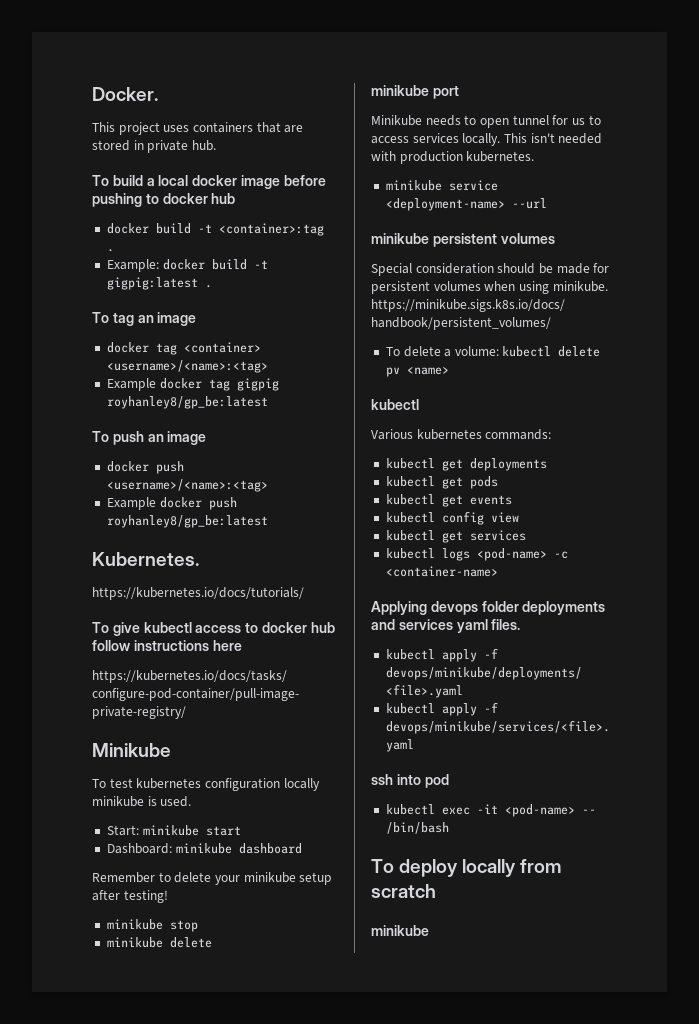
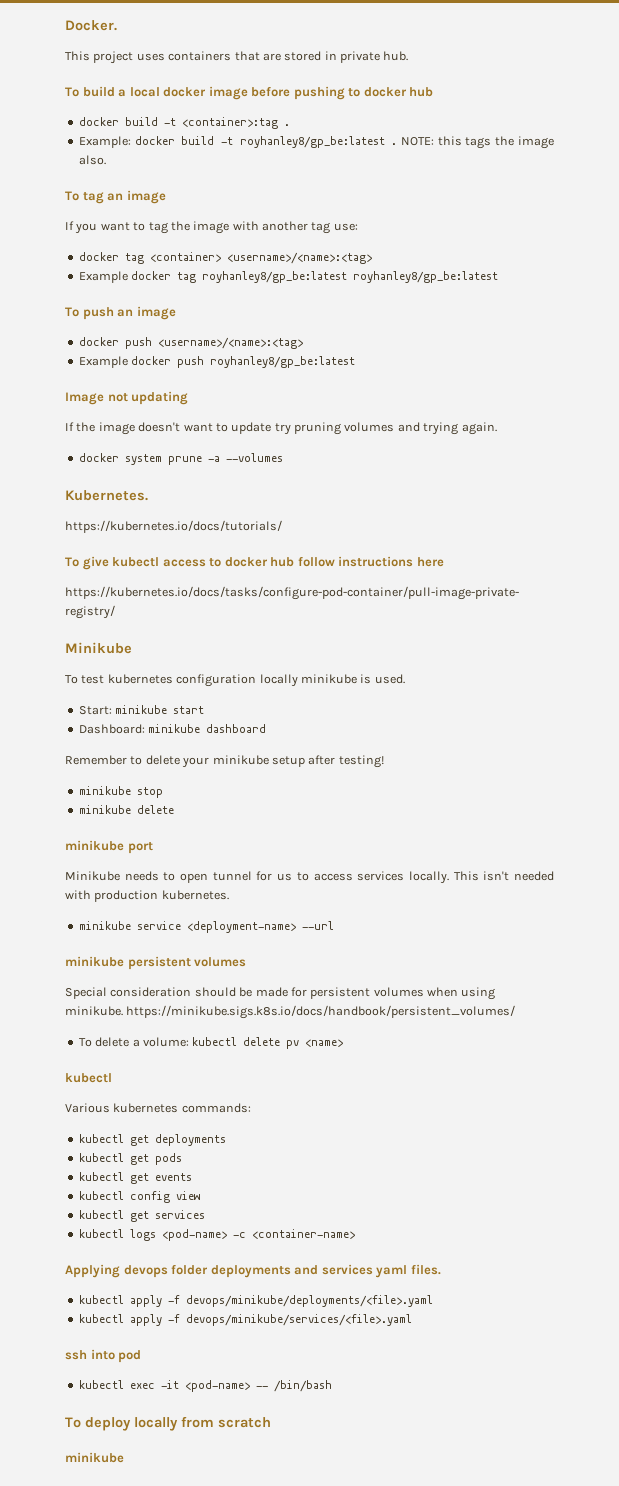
- Example: docker build -t gigpig:latest .
+ Example: docker build -t royhanley8/gp_be:latest . NOTE: this tags the image also.
  To tag an image
+ If you want to tag the image with another tag use:
- Example docker tag gigpig royhanley8/gp_be:latest
+ Example docker tag royhanley8/gp_be:latest royhanley8/gp_be:latest
+ Image not updating
+ If the image doesn't want to update try pruning volumes and trying again.
+ docker system prune -a --volumes

